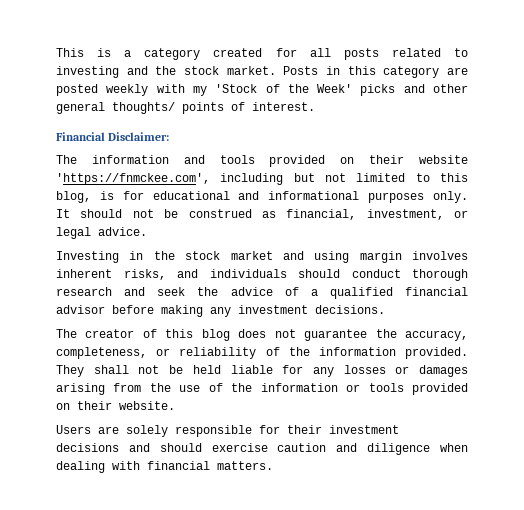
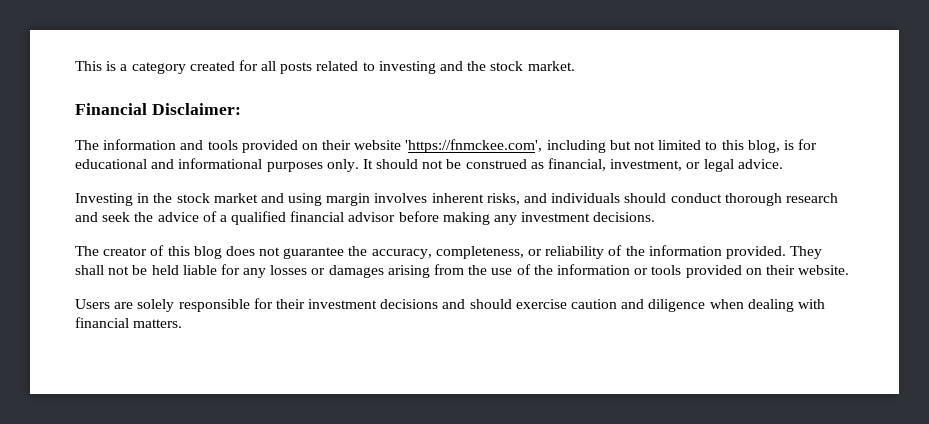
- Posts in this category are posted weekly with my 'Stock of the Week' picks and other general thoughts/ points of interest.

